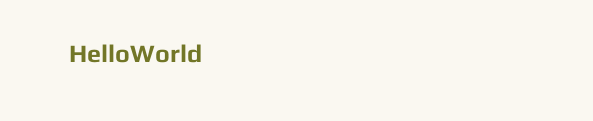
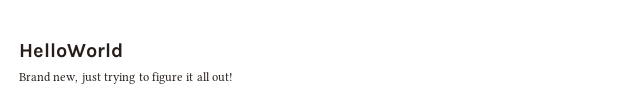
+ Brand new, just trying to figure it all out!

